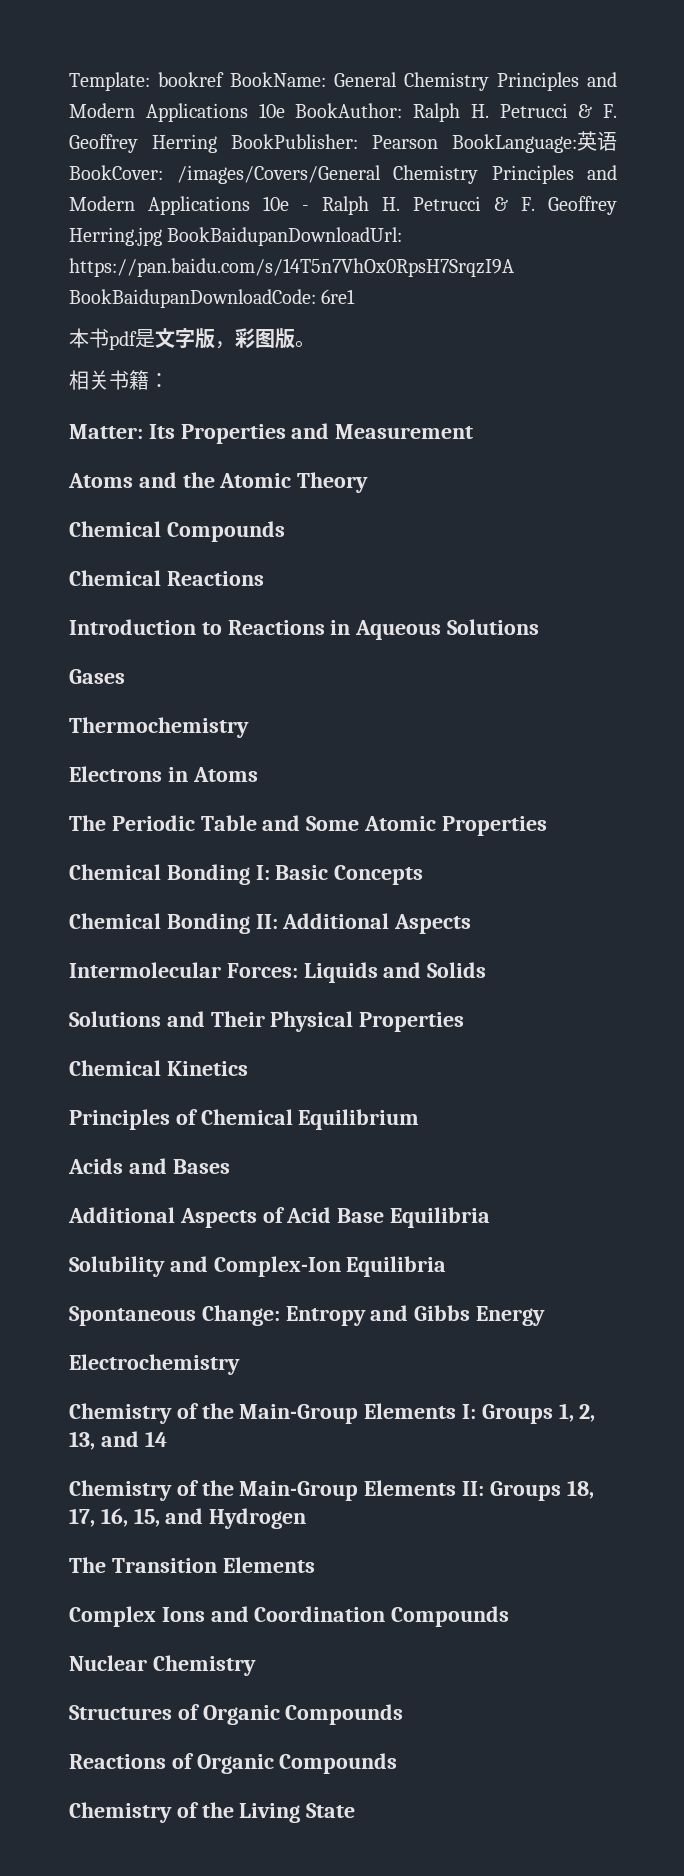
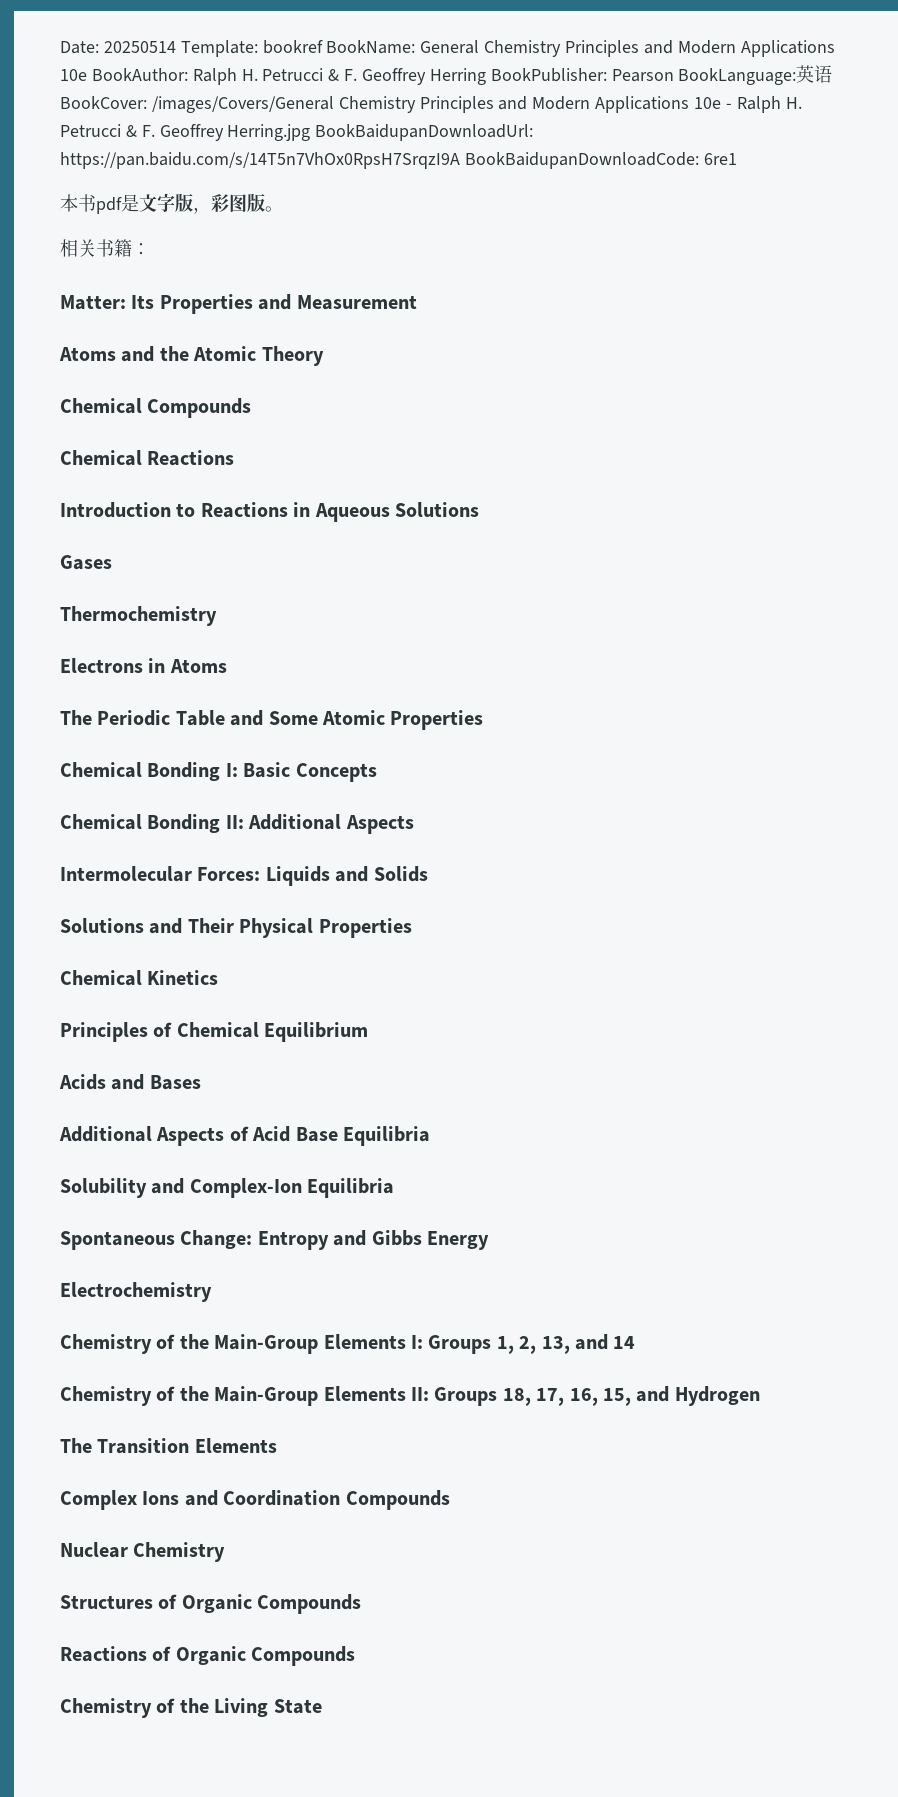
- Template: bookref BookName: General Chemistry Principles and Modern Applications 10e BookAuthor: Ralph H. Petrucci & F. Geoffrey Herring BookPublisher: Pearson BookLanguage:英语BookCover: /images/Covers/General Chemistry Principles and Modern Applications 10e - Ralph H. Petrucci & F. Geoffrey Herring.jpg BookBaidupanDownloadUrl: https://pan.baidu.com/s/14T5n7VhOx0RpsH7SrqzI9A BookBaidupanDownloadCode: 6re1
+ Date: 20250514 Template: bookref BookName: General Chemistry Principles and Modern Applications 10e BookAuthor: Ralph H. Petrucci & F. Geoffrey Herring BookPublisher: Pearson BookLanguage:英语BookCover: /images/Covers/General Chemistry Principles and Modern Applications 10e - Ralph H. Petrucci & F. Geoffrey Herring.jpg BookBaidupanDownloadUrl: https://pan.baidu.com/s/14T5n7VhOx0RpsH7SrqzI9A BookBaidupanDownloadCode: 6re1

